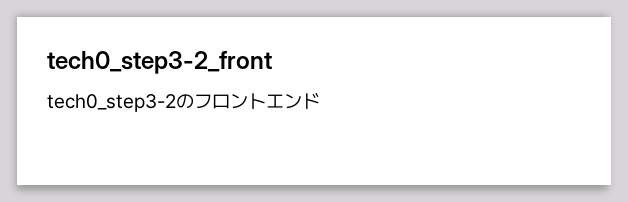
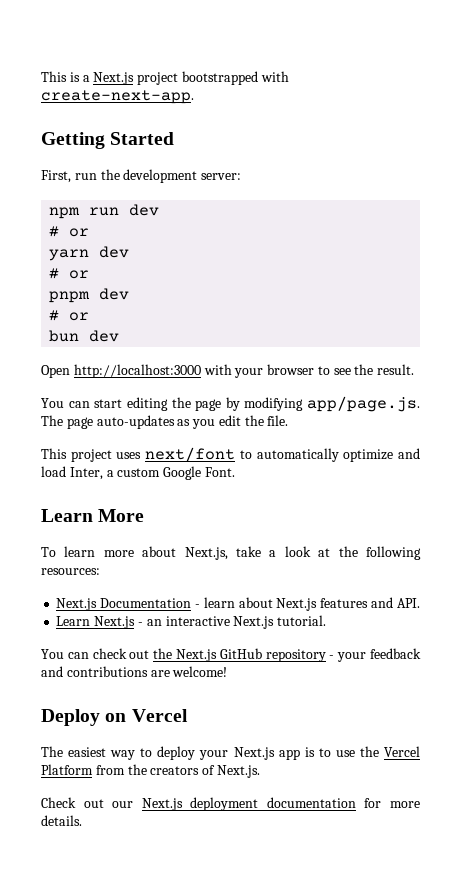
- tech0_step3-2_front
- tech0_step3-2のフロントエンド
+ This is a Next.js project bootstrapped with create-next-app.
+ Getting Started
+ First, run the development server:
+ npm run dev
+ # or
+ yarn dev
+ # or
+ pnpm dev
+ # or
+ bun dev
+ Open http://localhost:3000 with your browser to see the result.
+ You can start editing the page by modifying app/page.js. The page auto-updates as you edit the file.
+ This project uses next/font to automatically optimize and load Inter, a custom Google Font.
+ Learn More
+ To learn more about Next.js, take a look at the following resources:
+ Next.js Documentation - learn about Next.js features and API.
+ Learn Next.js - an interactive Next.js tutorial.
+ You can check out the Next.js GitHub repository - your feedback and contributions are welcome!
+ Deploy on Vercel
+ The easiest way to deploy your Next.js app is to use the Vercel Platform from the creators of Next.js.
+ Check out our Next.js deployment documentation for more details.

